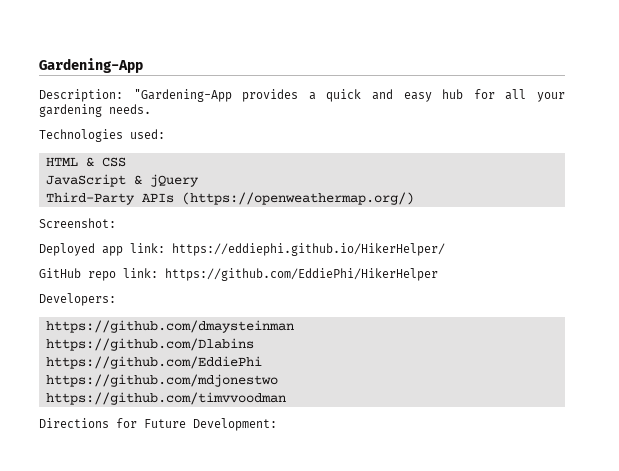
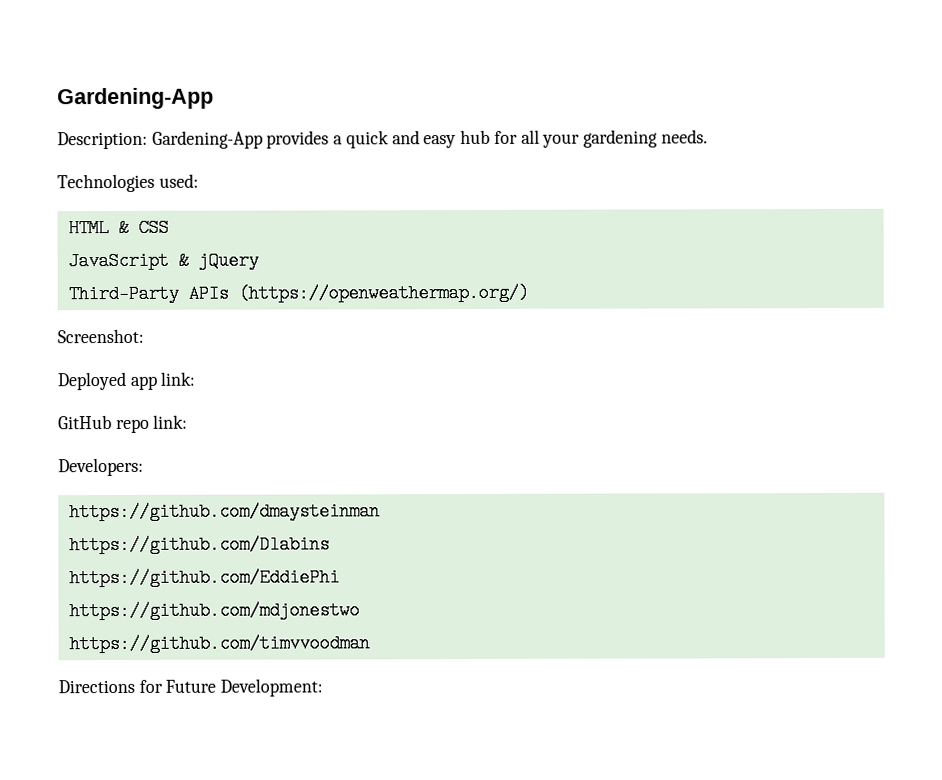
- Description: "Gardening-App provides a quick and easy hub for all your gardening needs.
+ Description: Gardening-App provides a quick and easy hub for all your gardening needs.
- Deployed app link: https://eddiephi.github.io/HikerHelper/
+ Deployed app link:
- GitHub repo link: https://github.com/EddiePhi/HikerHelper
+ GitHub repo link:

